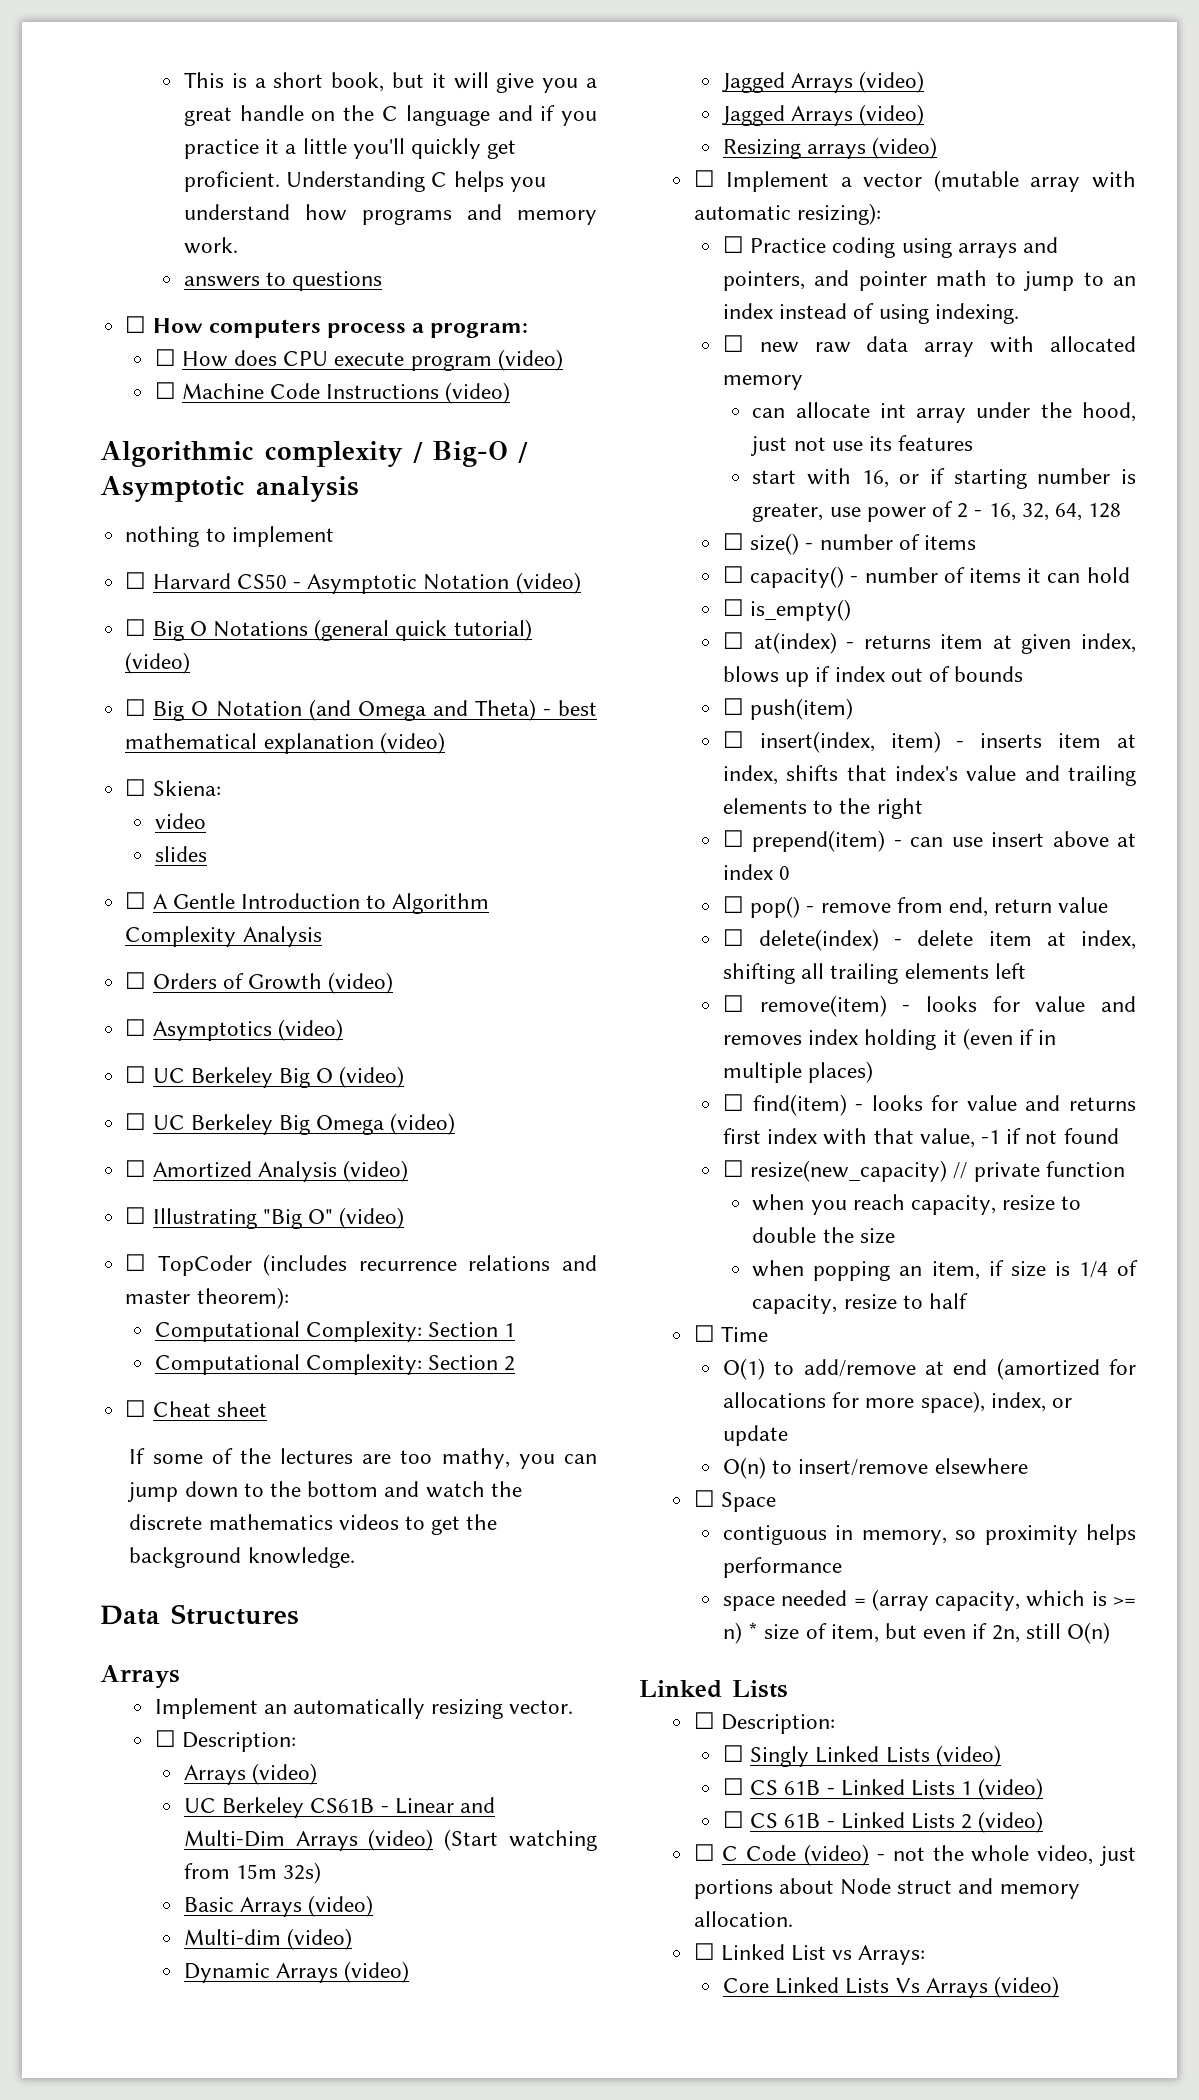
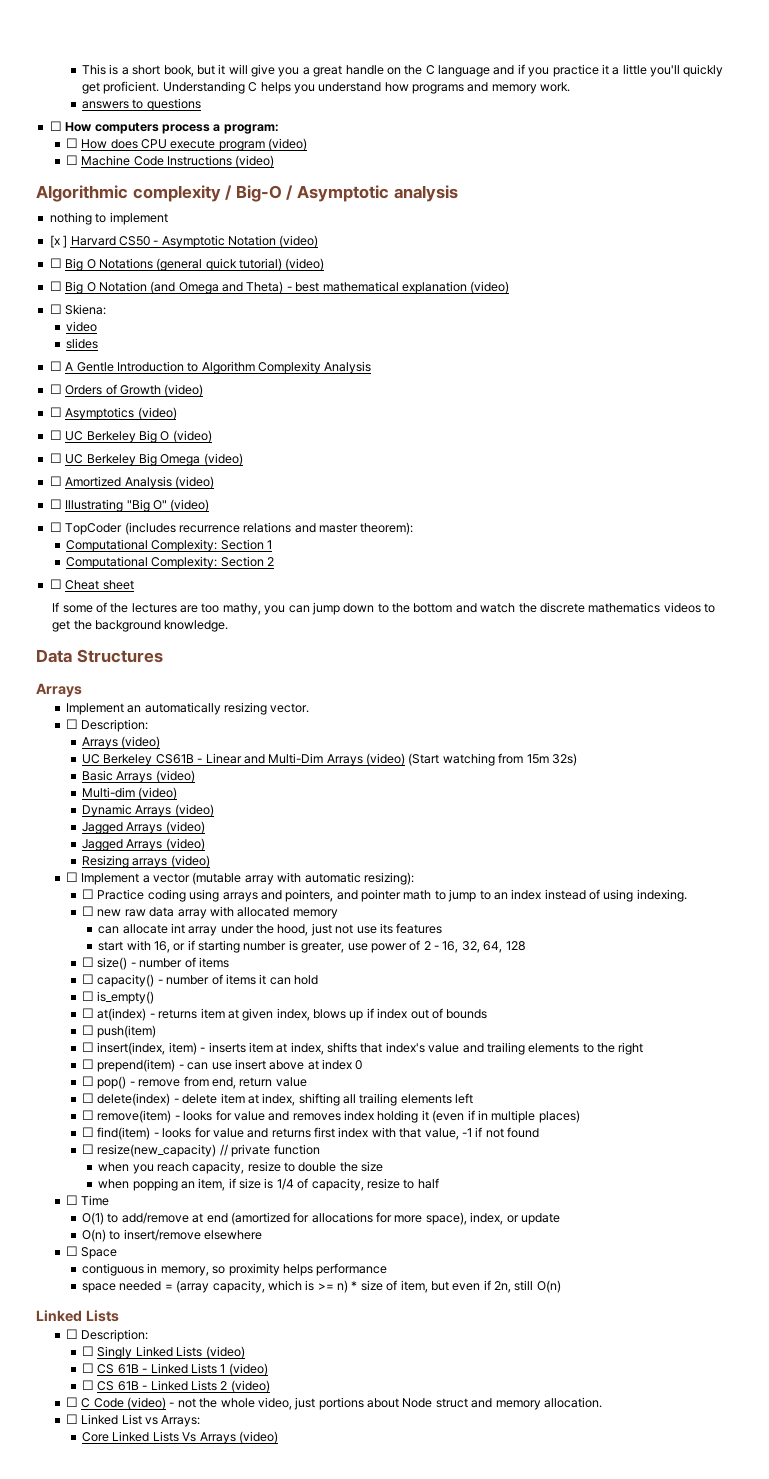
- ☐ Harvard CS50 - Asymptotic Notation (video)
+ [x ] Harvard CS50 - Asymptotic Notation (video)

